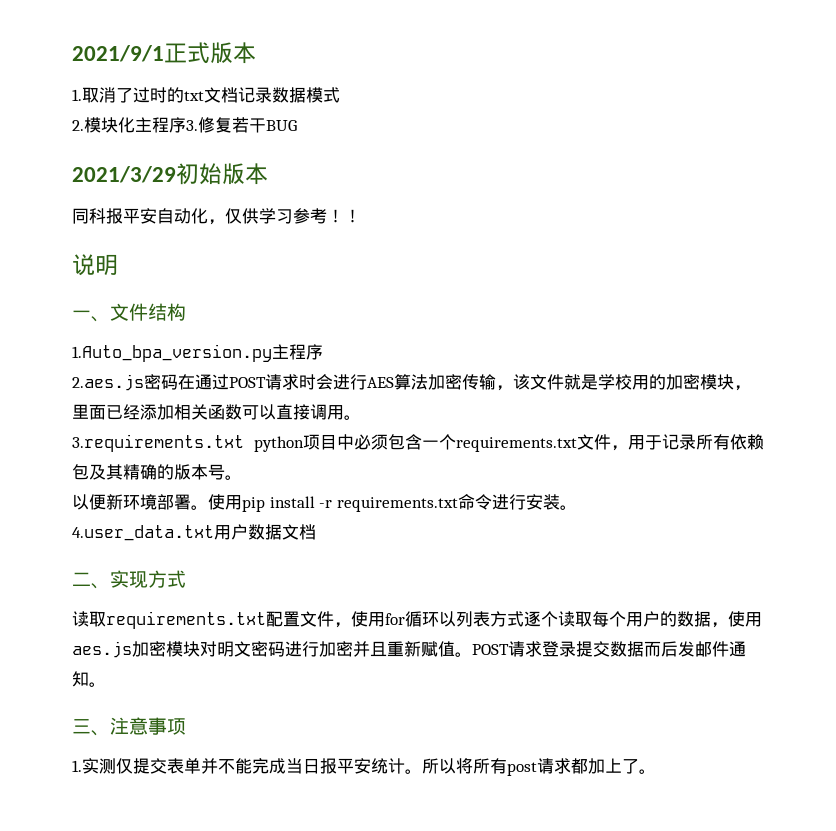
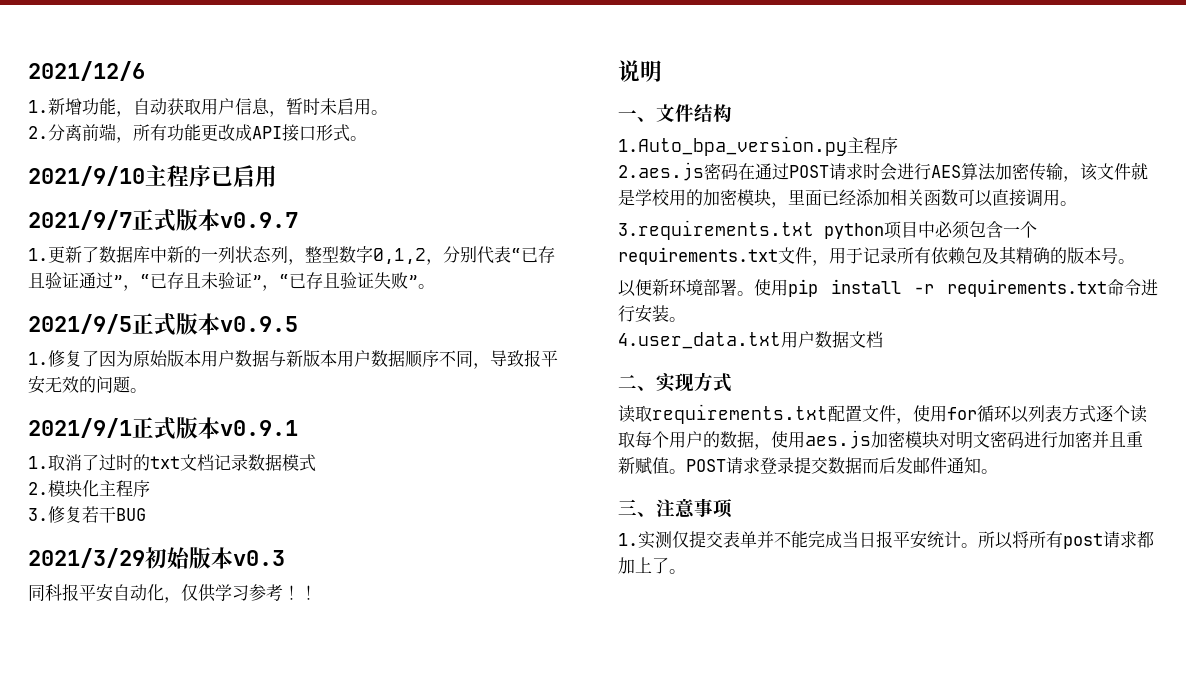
+ 2021/12/6
+ 1.新增功能，自动获取用户信息，暂时未启用。
+ 2.分离前端，所有功能更改成API接口形式。
+ 2021/9/10主程序已启用
+ 2021/9/7正式版本v0.9.7
+ 1.更新了数据库中新的一列状态列，整型数字0,1,2，分别代表“已存且验证通过”，“已存且未验证”，“已存且验证失败”。
+ 2021/9/5正式版本v0.9.5
+ 1.修复了因为原始版本用户数据与新版本用户数据顺序不同，导致报平安无效的问题。
- 2021/9/1正式版本
+ 2021/9/1正式版本v0.9.1
- 2.模块化主程序3.修复若干BUG
+ 2.模块化主程序
+ 3.修复若干BUG
- 2021/3/29初始版本
+ 2021/3/29初始版本v0.3

